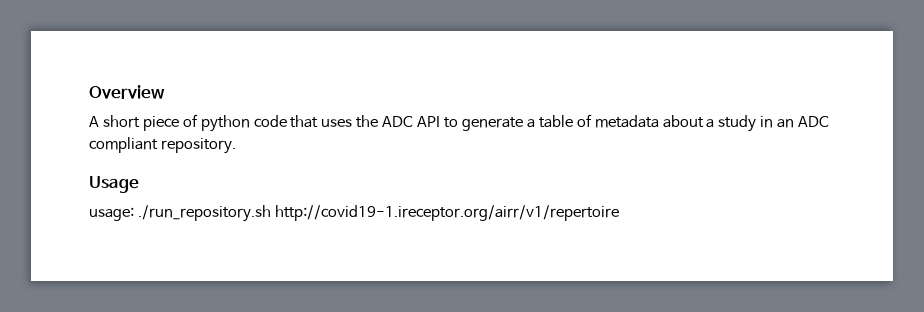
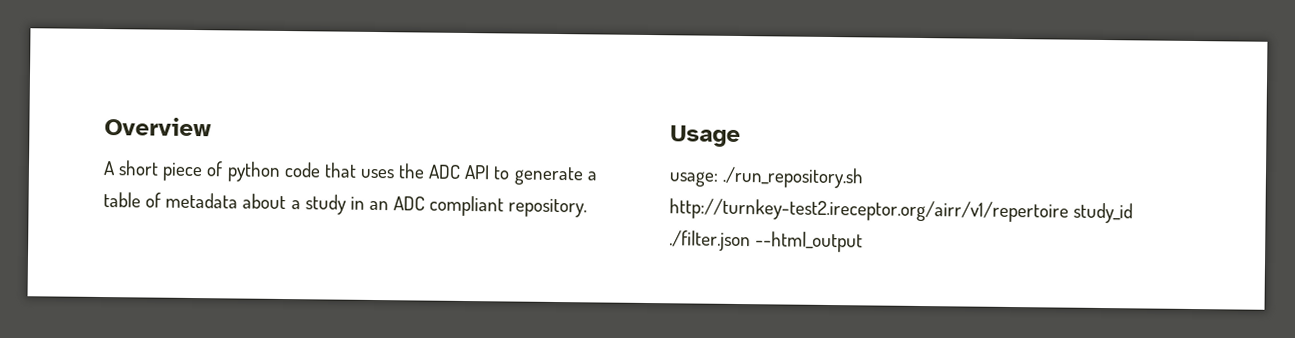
- usage: ./run_repository.sh http://covid19-1.ireceptor.org/airr/v1/repertoire
+ usage: ./run_repository.sh http://turnkey-test2.ireceptor.org/airr/v1/repertoire study_id ./filter.json --html_output

